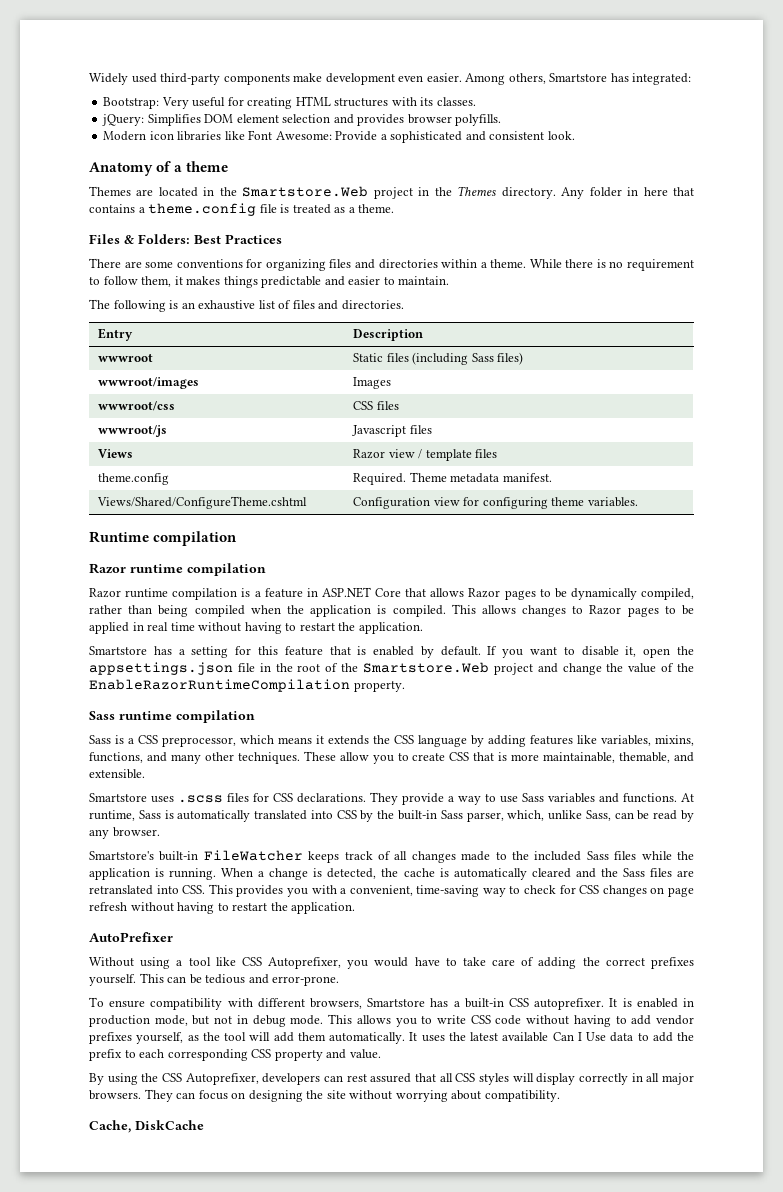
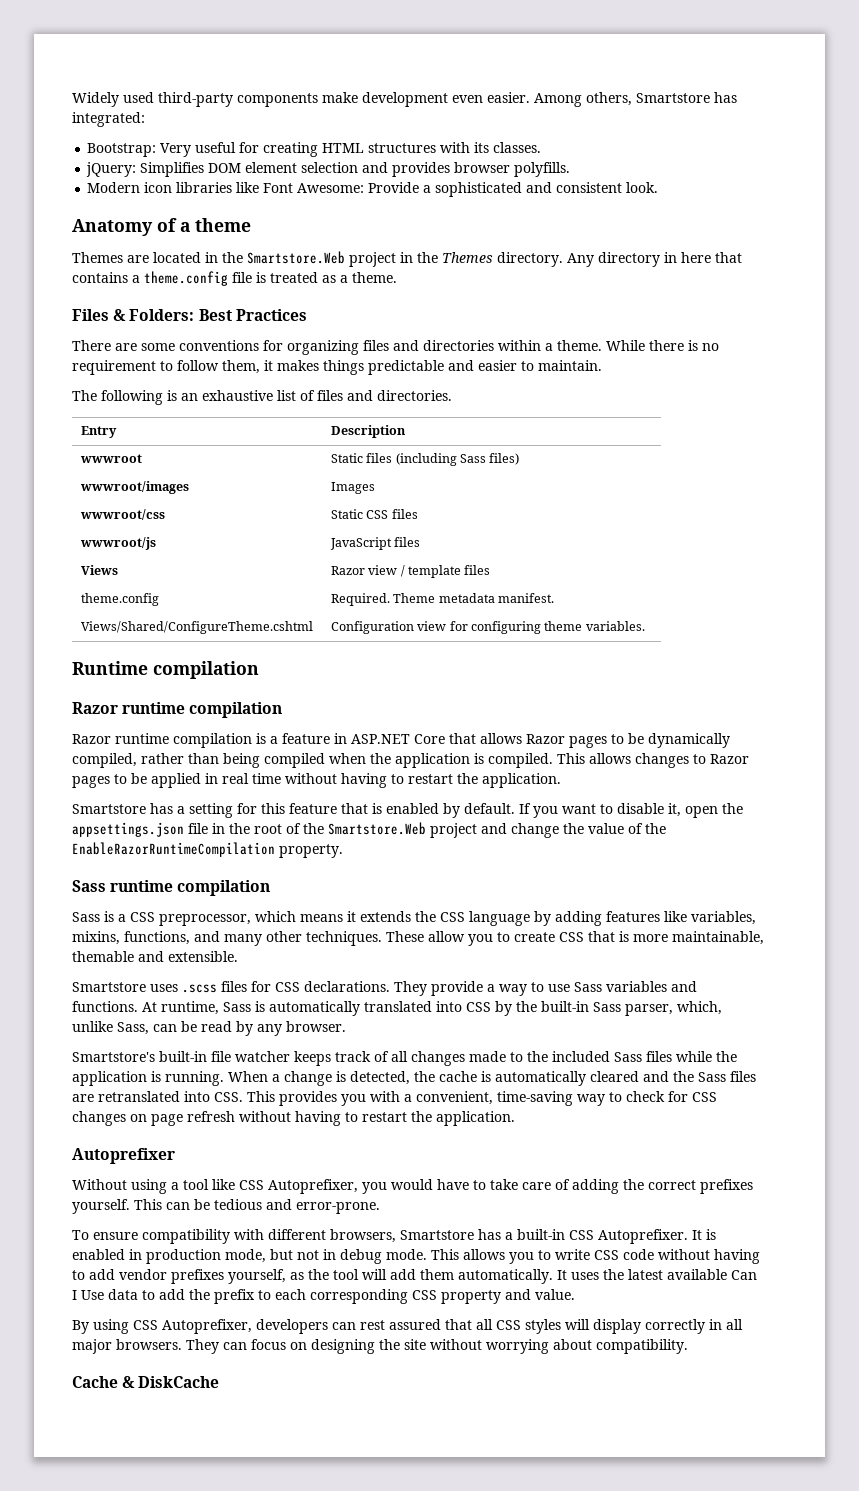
- Any folder in here that contains a theme.config file is treated as a theme.
+ Any directory in here that contains a theme.config file is treated as a theme.
- wwwroot/css | CSS files
+ wwwroot/css | Static CSS files
- wwwroot/js | Javascript files
+ wwwroot/js | JavaScript files
- These allow you to create CSS that is more maintainable, themable, and extensible.
+ These allow you to create CSS that is more maintainable, themable and extensible.
- Smartstore's built-in FileWatcher keeps track of all changes made to the included Sass files while the application is running.
+ Smartstore's built-in file watcher keeps track of all changes made to the included Sass files while the application is running.
- AutoPrefixer
+ Autoprefixer
- To ensure compatibility with different browsers, Smartstore has a built-in CSS autoprefixer.
+ To ensure compatibility with different browsers, Smartstore has a built-in CSS Autoprefixer.
- By using the CSS Autoprefixer, developers can rest assured that all CSS styles will display correctly in all major browsers.
+ By using CSS Autoprefixer, developers can rest assured that all CSS styles will display correctly in all major browsers.
- Cache, DiskCache
+ Cache & DiskCache

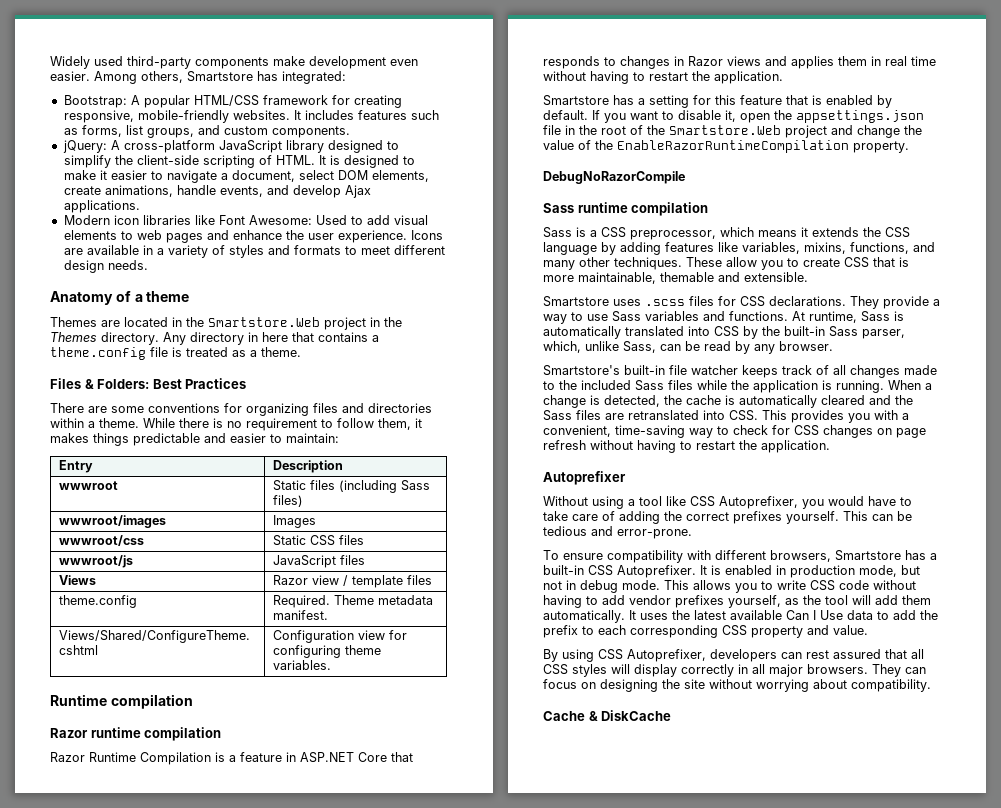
- Bootstrap: Very useful for creating HTML structures with its classes.
- jQuery: Simplifies DOM element selection and provides browser polyfills.
+ Bootstrap: A popular HTML/CSS framework for creating responsive, mobile-friendly websites. It includes features such as forms, list groups, and custom components.
+ jQuery: A cross-platform JavaScript library designed to simplify the client-side scripting of HTML. It is designed to make it easier to navigate a document, select DOM elements, create animations, handle events, and develop Ajax applications.
- Modern icon libraries like Font Awesome: Provide a sophisticated and consistent look.
+ Modern icon libraries like Font Awesome: Used to add visual elements to web pages and enhance the user experience. Icons are available in a variety of styles and formats to meet different design needs.
- While there is no requirement to follow them, it makes things predictable and easier to maintain.
- The following is an exhaustive list of files and directories.
+ While there is no requirement to follow them, it makes things predictable and easier to maintain:
- Razor runtime compilation is a feature in ASP.NET Core that allows Razor pages to be dynamically compiled, rather than being compiled when the application is compiled. This allows changes to Razor pages to be applied in real time without having to restart the application.
+ Razor Runtime Compilation is a feature in ASP.NET Core that responds to changes in Razor views and applies them in real time without having to restart the application.
+ DebugNoRazorCompile

